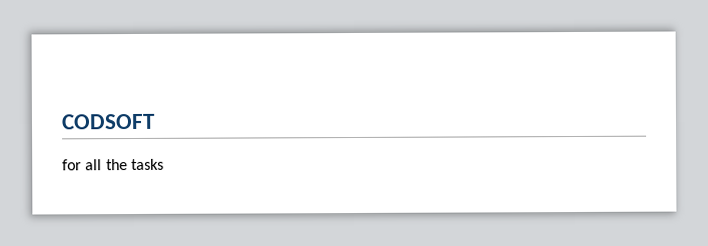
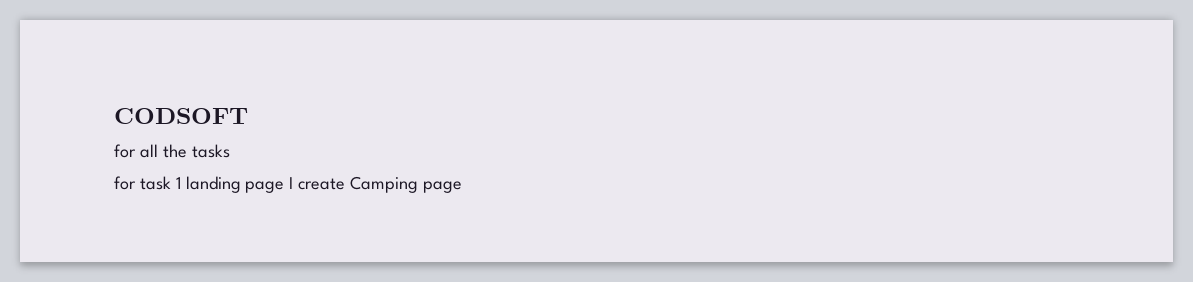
+ for task 1 landing page I create Camping page

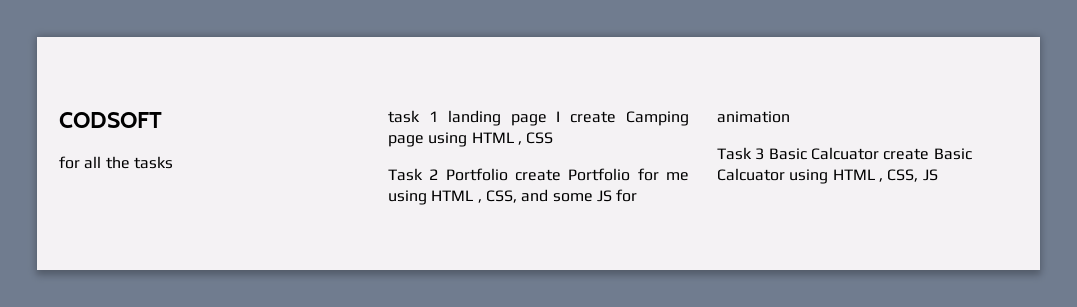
- for task 1 landing page I create Camping page
+ task 1 landing page I create Camping page using HTML , CSS
+ Task 2 Portfolio create Portfolio for me using HTML , CSS, and some JS for animation
+ Task 3 Basic Calcuator create Basic Calcuator using HTML , CSS, JS

